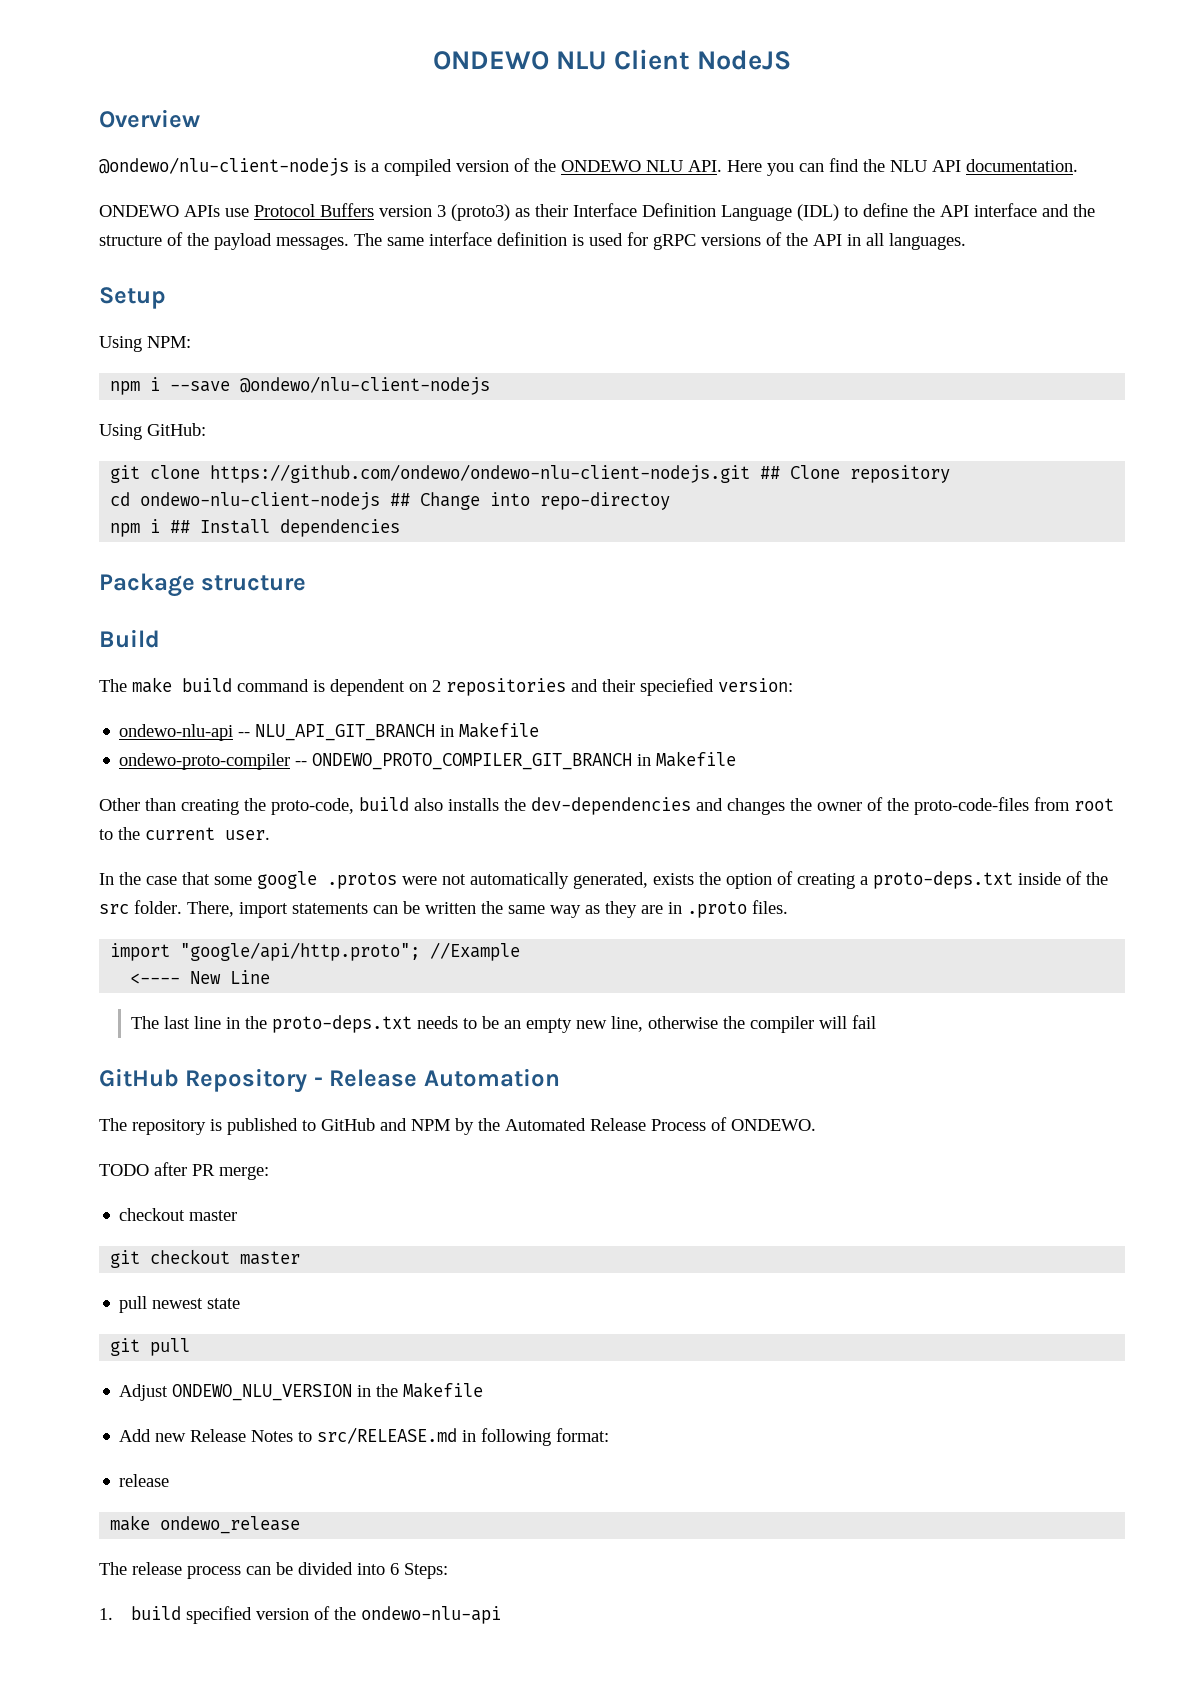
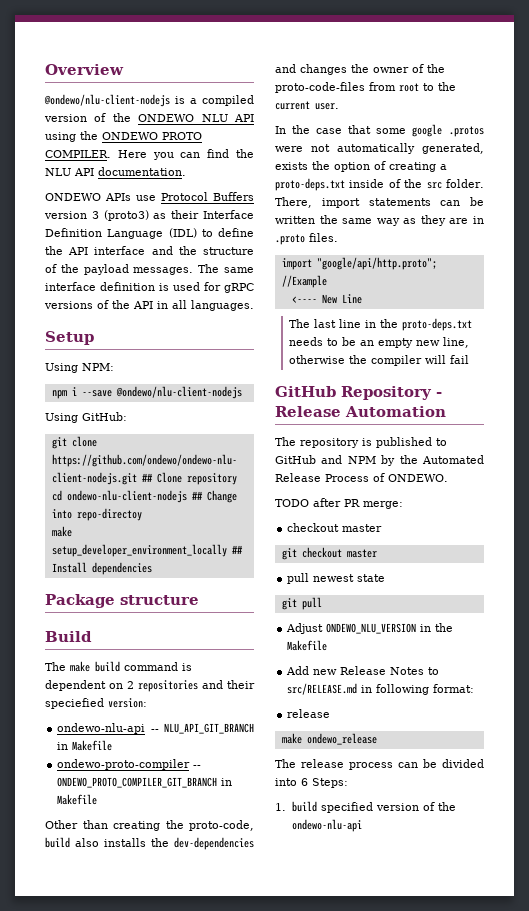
- ONDEWO NLU Client NodeJS
- @ondewo/nlu-client-nodejs is a compiled version of the ONDEWO NLU API. Here you can find the NLU API documentation.
+ @ondewo/nlu-client-nodejs is a compiled version of the ONDEWO NLU API using the ONDEWO PROTO COMPILER. Here you can find the NLU API documentation.
- npm i ## Install dependencies
+ make setup_developer_environment_locally ## Install dependencies

